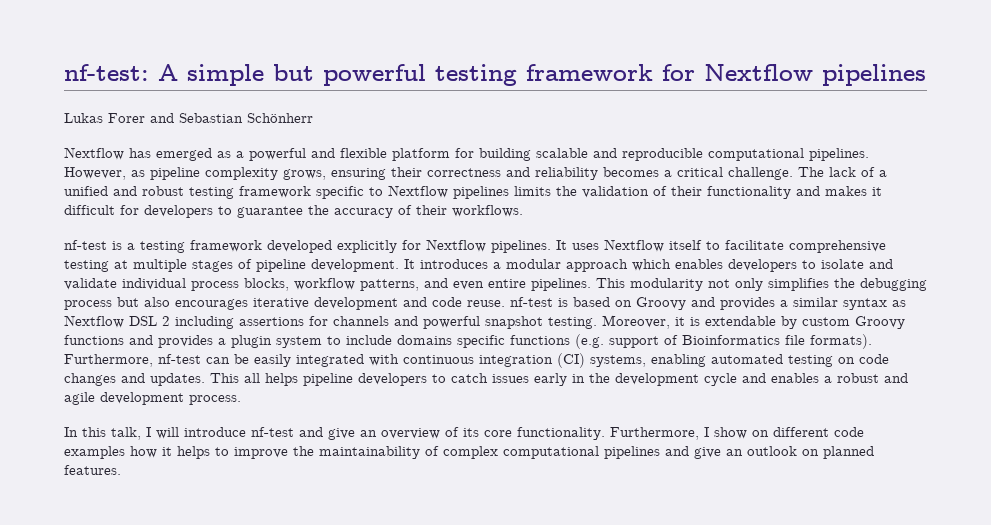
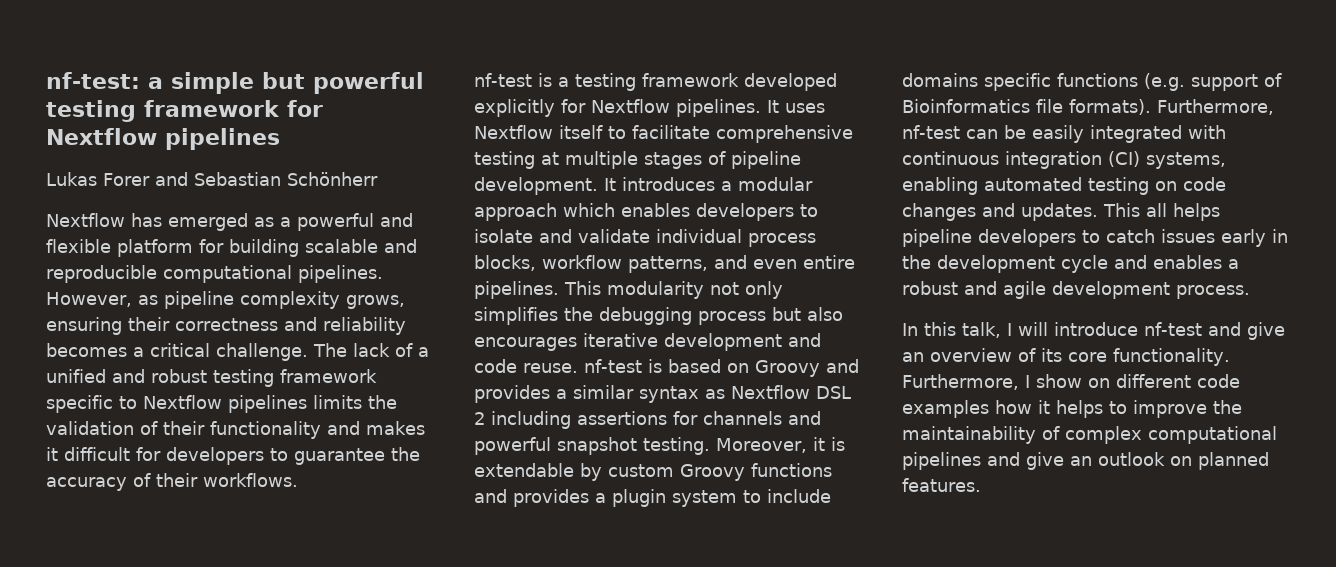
- nf-test: A simple but powerful testing framework for Nextflow pipelines
+ nf-test: a simple but powerful testing framework for Nextflow pipelines

